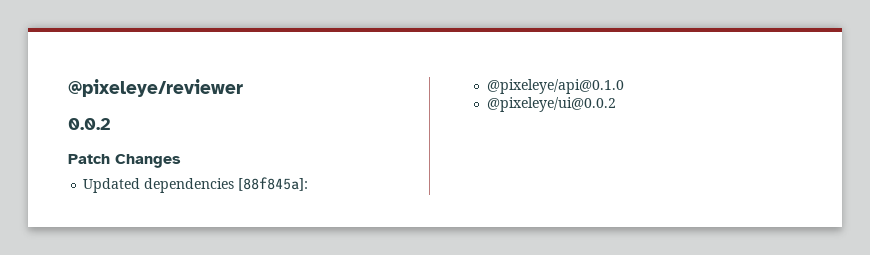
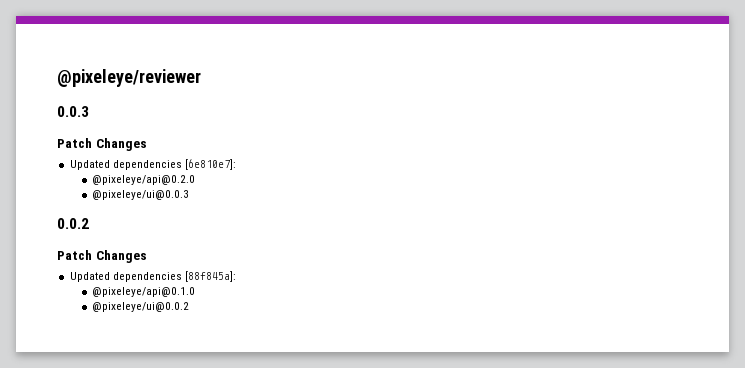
+ 0.0.3
+ Patch Changes
+ Updated dependencies [6e810e7]:
+ @pixeleye/api@0.2.0
+ @pixeleye/ui@0.0.3

